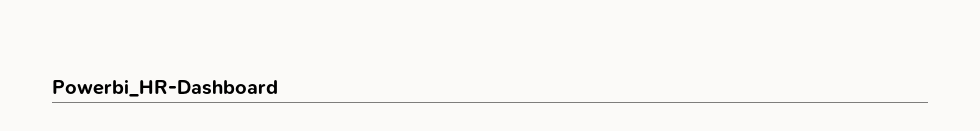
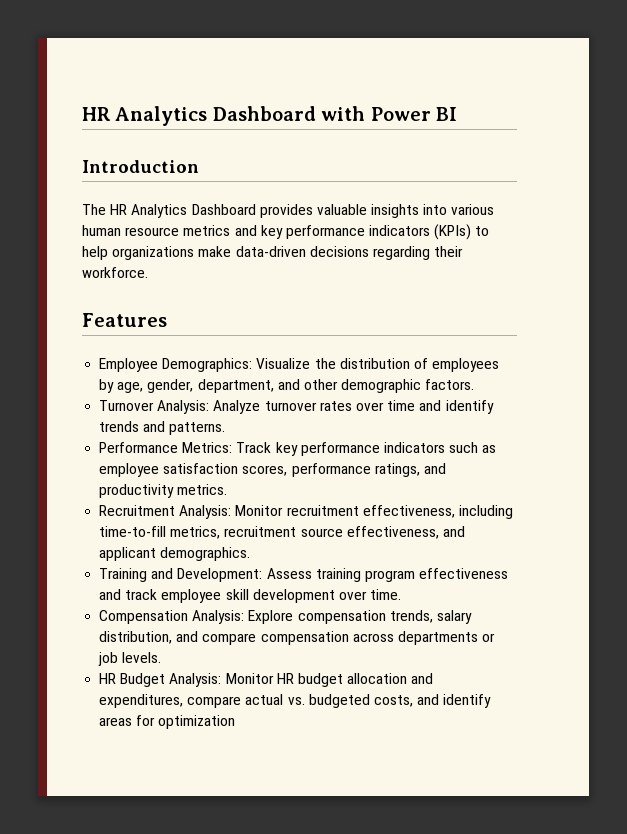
- Powerbi_HR-Dashboard
+ HR Analytics Dashboard with Power BI
+ Introduction
+ The HR Analytics Dashboard provides valuable insights into various human resource metrics and key performance indicators (KPIs) to help organizations make data-driven decisions regarding their workforce.
+ Features
+ Employee Demographics: Visualize the distribution of employees by age, gender, department, and other demographic factors.
+ Turnover Analysis: Analyze turnover rates over time and identify trends and patterns.
+ Performance Metrics: Track key performance indicators such as employee satisfaction scores, performance ratings, and productivity metrics.
+ Recruitment Analysis: Monitor recruitment effectiveness, including time-to-fill metrics, recruitment source effectiveness, and applicant demographics.
+ Training and Development: Assess training program effectiveness and track employee skill development over time.
+ Compensation Analysis: Explore compensation trends, salary distribution, and compare compensation across departments or job levels.
+ HR Budget Analysis: Monitor HR budget allocation and expenditures, compare actual vs. budgeted costs, and identify areas for optimization

